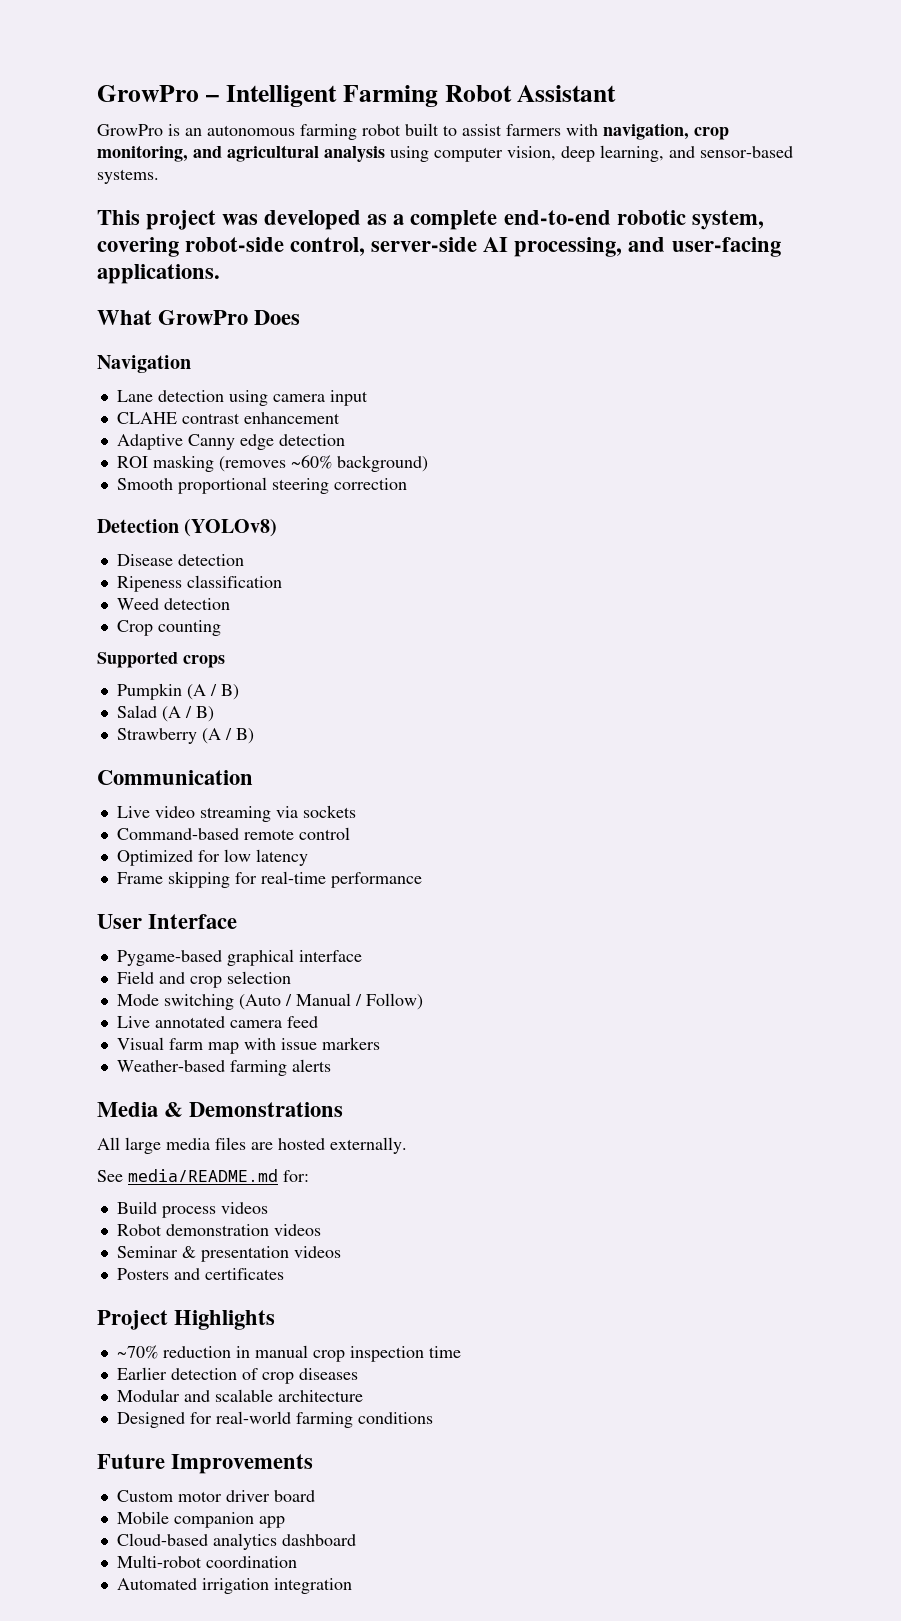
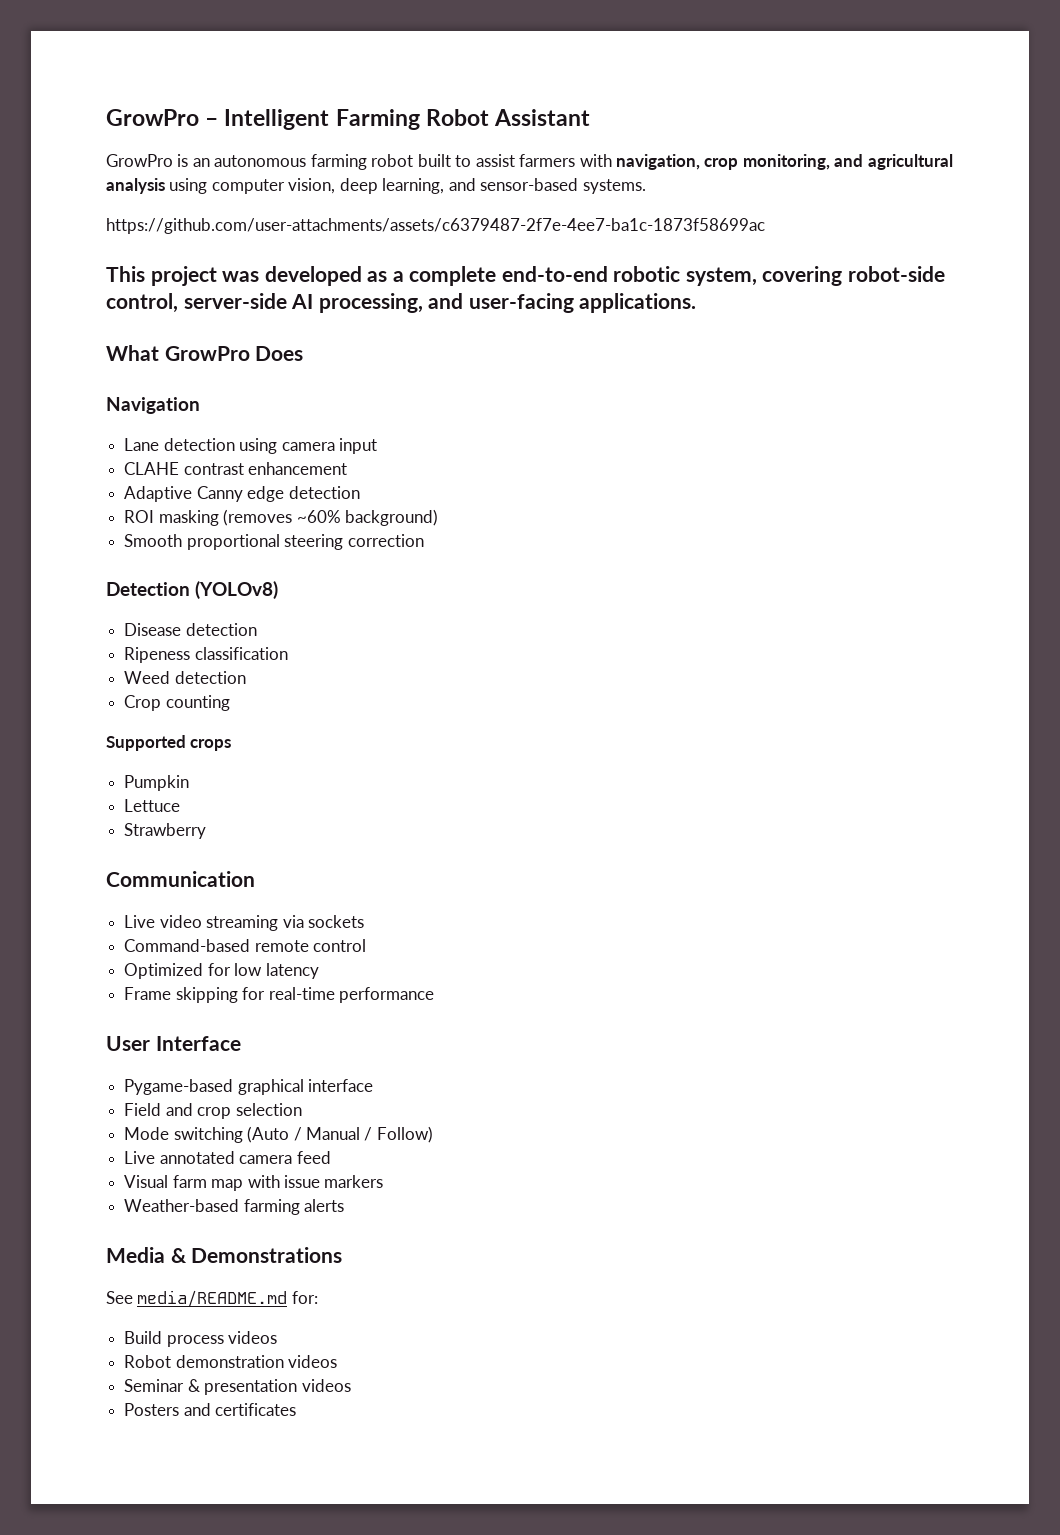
+ https://github.com/user-attachments/assets/c6379487-2f7e-4ee7-ba1c-1873f58699ac
- Pumpkin (A / B)
- Salad (A / B)
- Strawberry (A / B)
+ Pumpkin
+ Lettuce
+ Strawberry
- All large media files are hosted externally.
- Project Highlights
- ~70% reduction in manual crop inspection time
- Earlier detection of crop diseases
- Modular and scalable architecture
- Designed for real-world farming conditions
- Future Improvements
- Custom motor driver board
- Mobile companion app
- Cloud-based analytics dashboard
- Multi-robot coordination
- Automated irrigation integration

